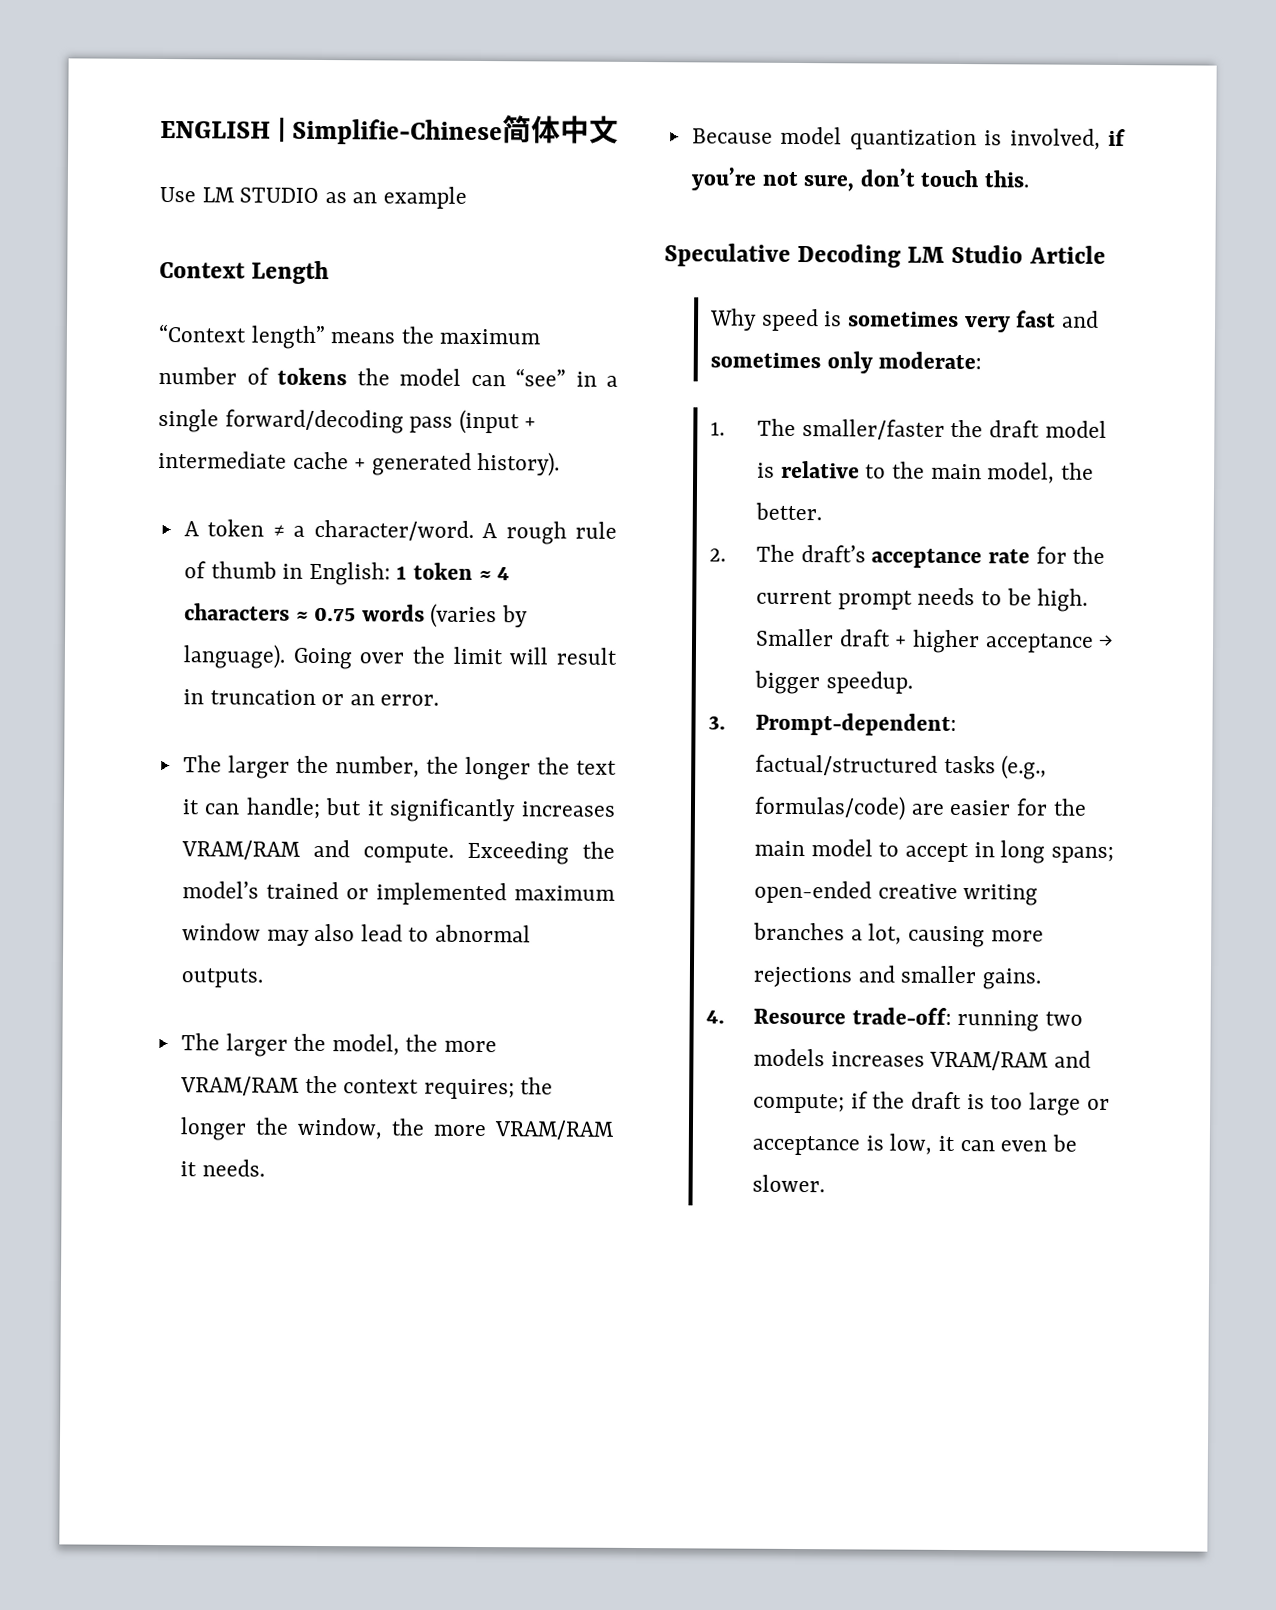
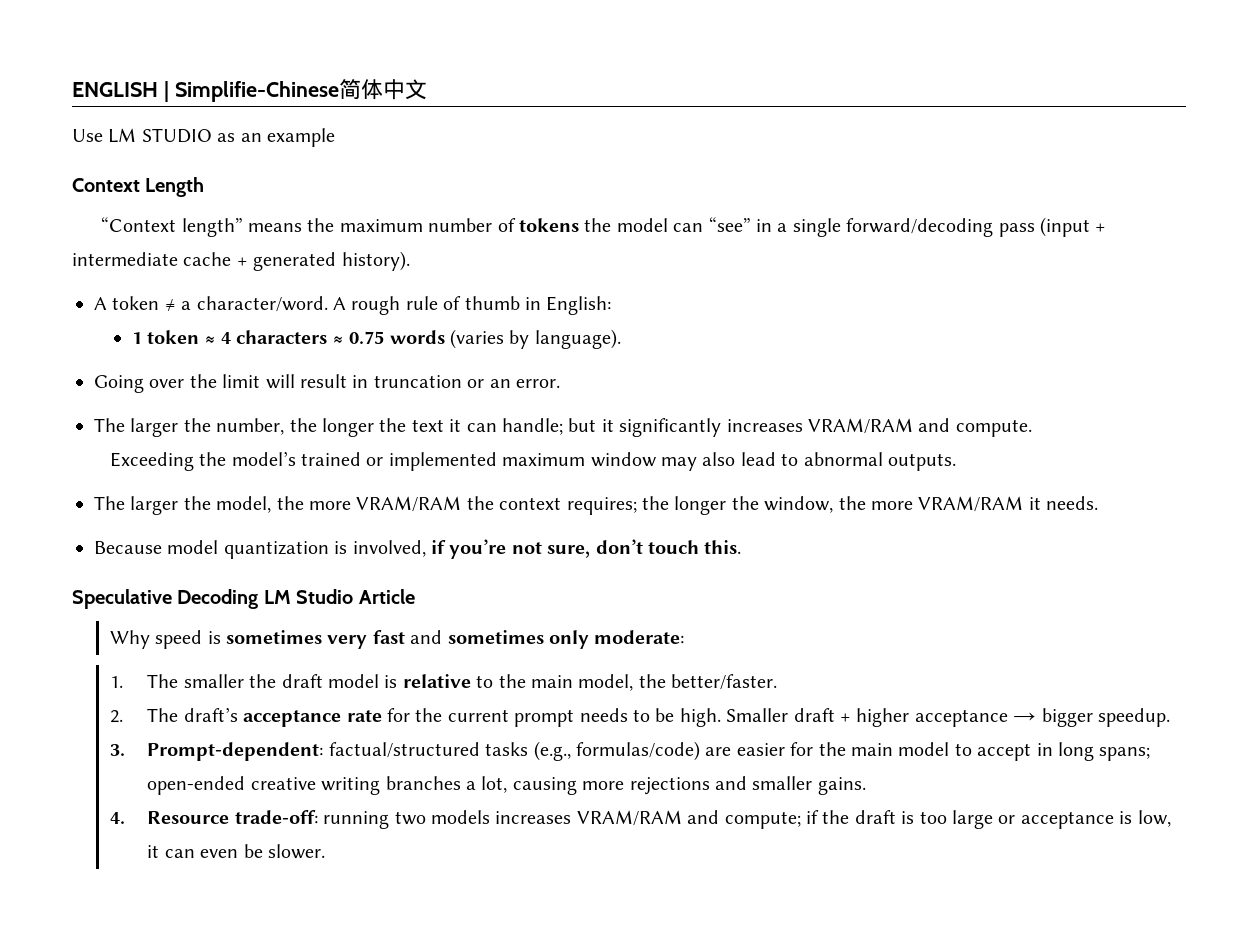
- A rough rule of thumb in English: 1 token ≈ 4 characters ≈ 0.75 words (varies by language). Going over the limit will result in truncation or an error.
+ A rough rule of thumb in English:
+ 1 token ≈ 4 characters ≈ 0.75 words (varies by language).
+ Going over the limit will result in truncation or an error.
- The larger the number, the longer the text it can handle; but it significantly increases VRAM/RAM and compute. Exceeding the model’s trained or implemented maximum window may also lead to abnormal outputs.
+ The larger the number, the longer the text it can handle; but it significantly increases VRAM/RAM and compute.
+ Exceeding the model’s trained or implemented maximum window may also lead to abnormal outputs.
- 1. The smaller/faster the draft model is relative to the main model, the better.
+ 1. The smaller the draft model is relative to the main model, the better/faster.

